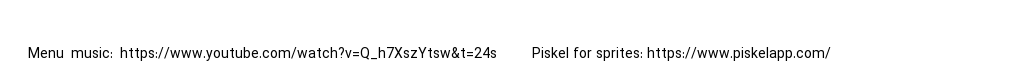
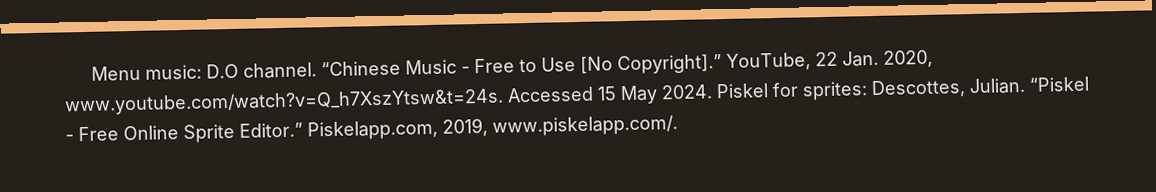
- Menu music: https://www.youtube.com/watch?v=Q_h7XszYtsw&t=24s Piskel for sprites: https://www.piskelapp.com/
+ Menu music: D.O channel. “Chinese Music - Free to Use [No Copyright].” YouTube, 22 Jan. 2020, www.youtube.com/watch?v=Q_h7XszYtsw&t=24s. Accessed 15 May 2024. Piskel for sprites: Descottes, Julian. “Piskel - Free Online Sprite Editor.” Piskelapp.com, 2019, www.piskelapp.com/.

